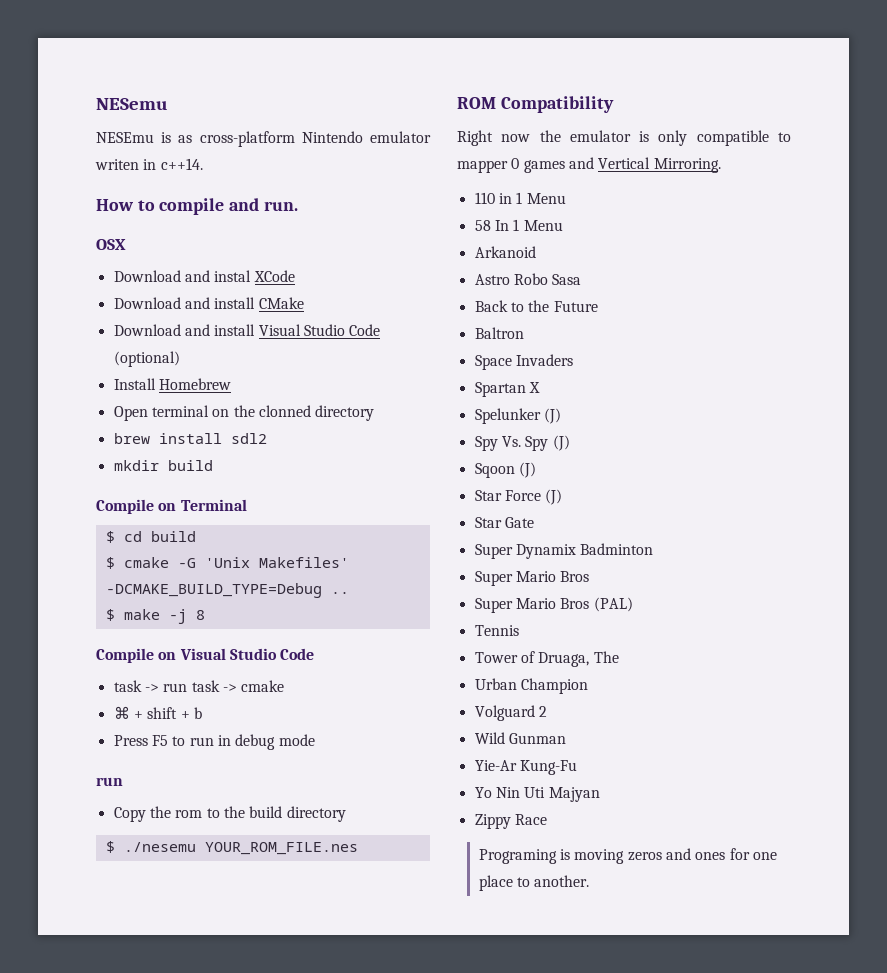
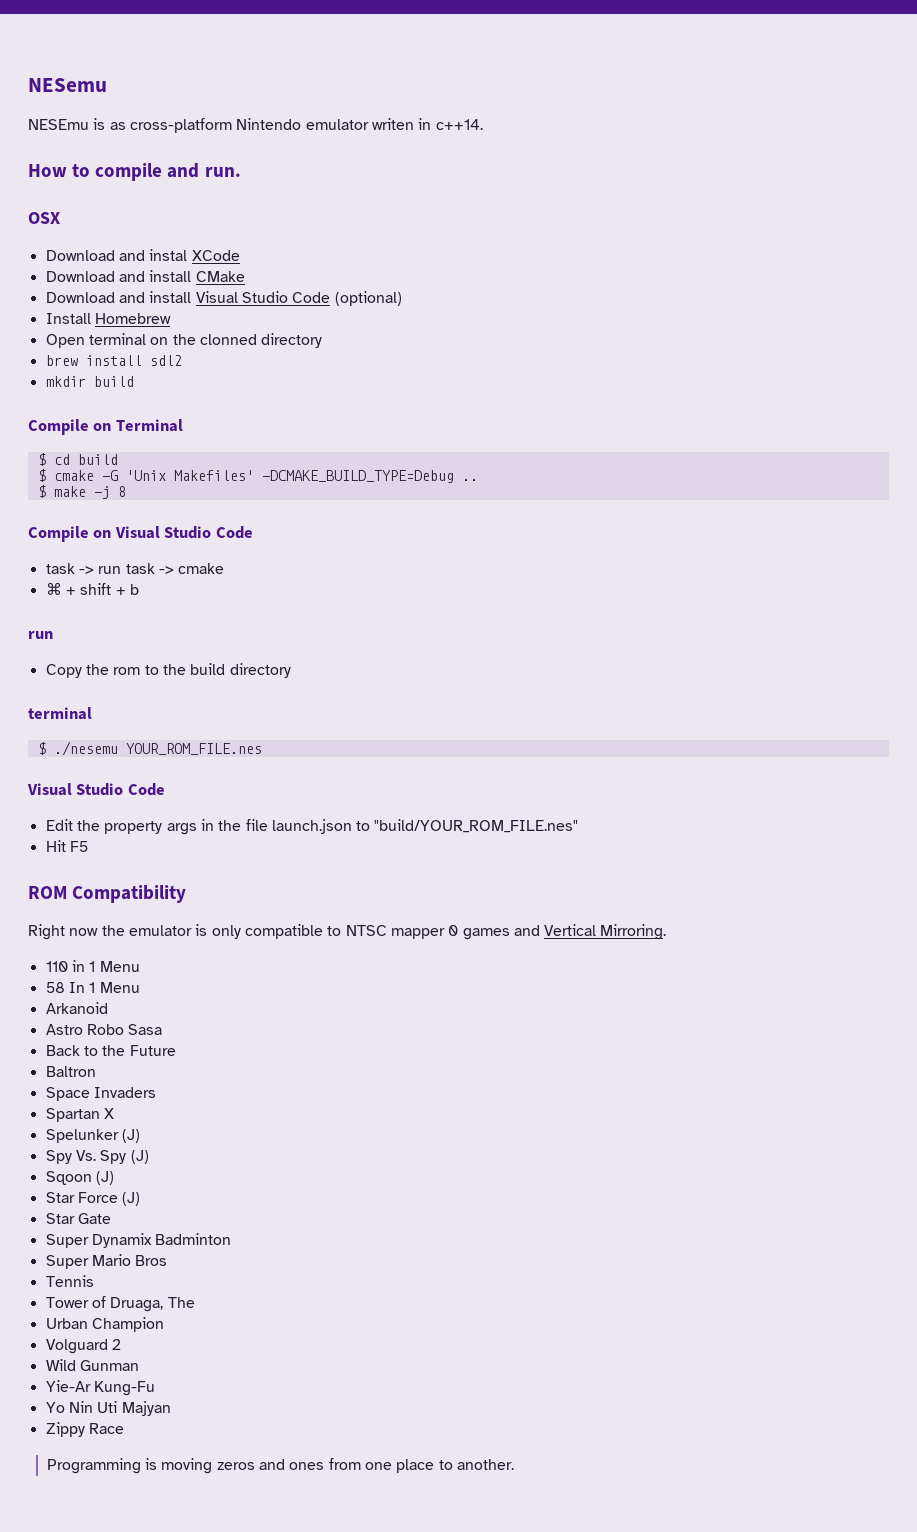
- Press F5 to run in debug mode
  Copy the rom to the build directory
+ terminal
  $ ./nesemu YOUR_ROM_FILE.nes
+ Visual Studio Code
+ Edit the property args in the file launch.json to "build/YOUR_ROM_FILE.nes"
+ Hit F5
- Right now the emulator is only compatible to mapper 0 games and Vertical Mirroring.
+ Right now the emulator is only compatible to NTSC mapper 0 games and Vertical Mirroring.
- Super Mario Bros (PAL)
- Programing is moving zeros and ones for one place to another.
+ Programming is moving zeros and ones from one place to another.

